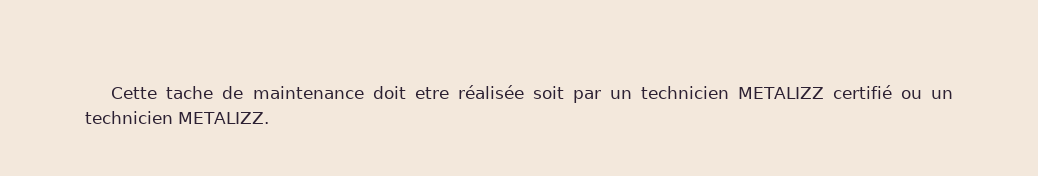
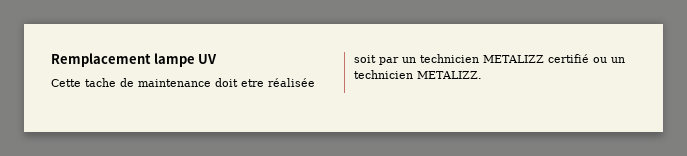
+ Remplacement lampe UV

